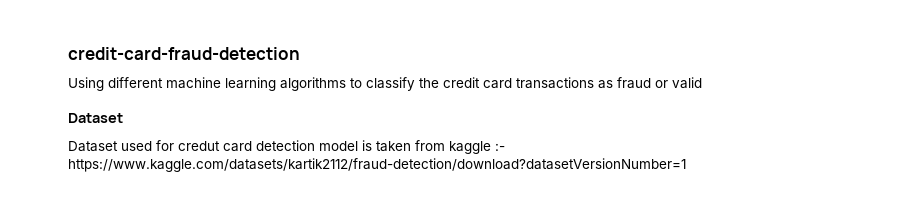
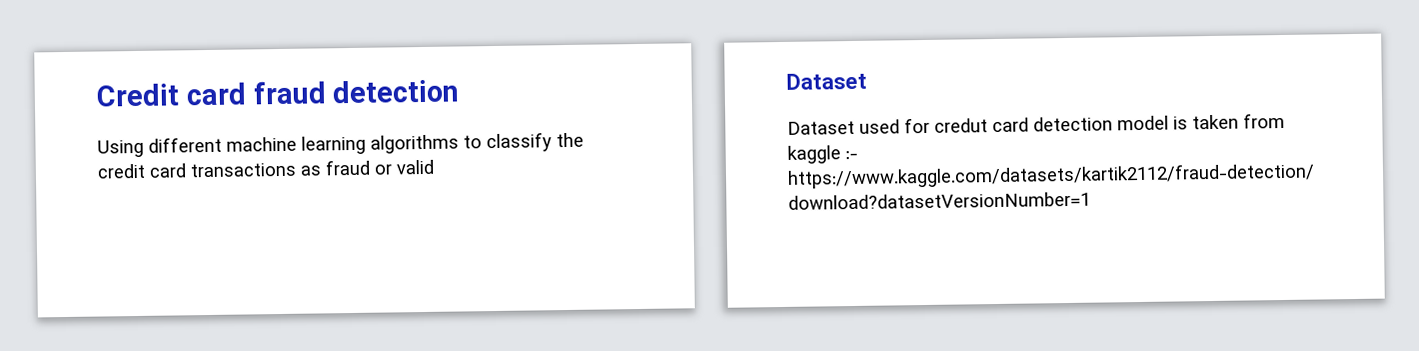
- credit-card-fraud-detection
+ Credit card fraud detection

